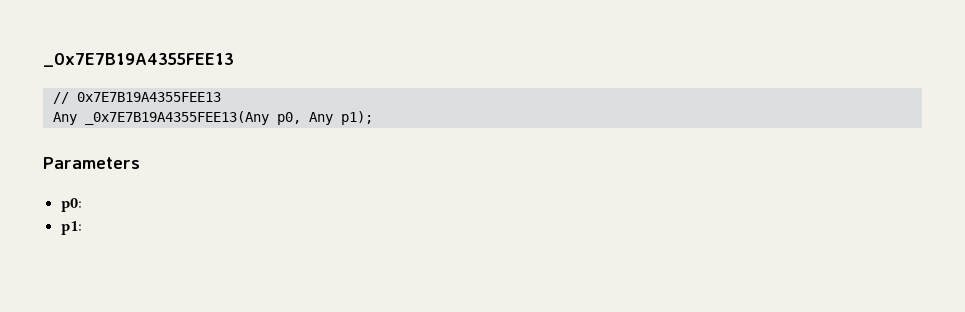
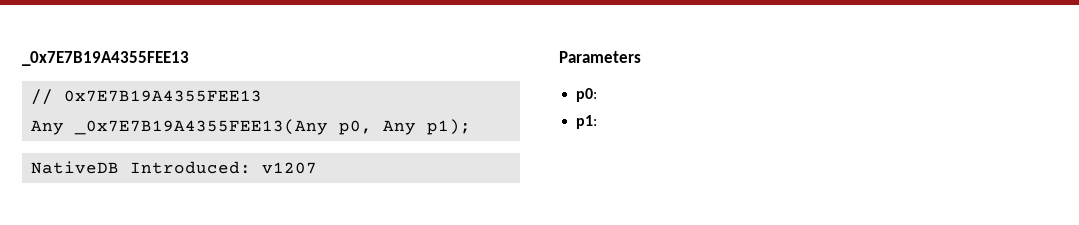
+ NativeDB Introduced: v1207

